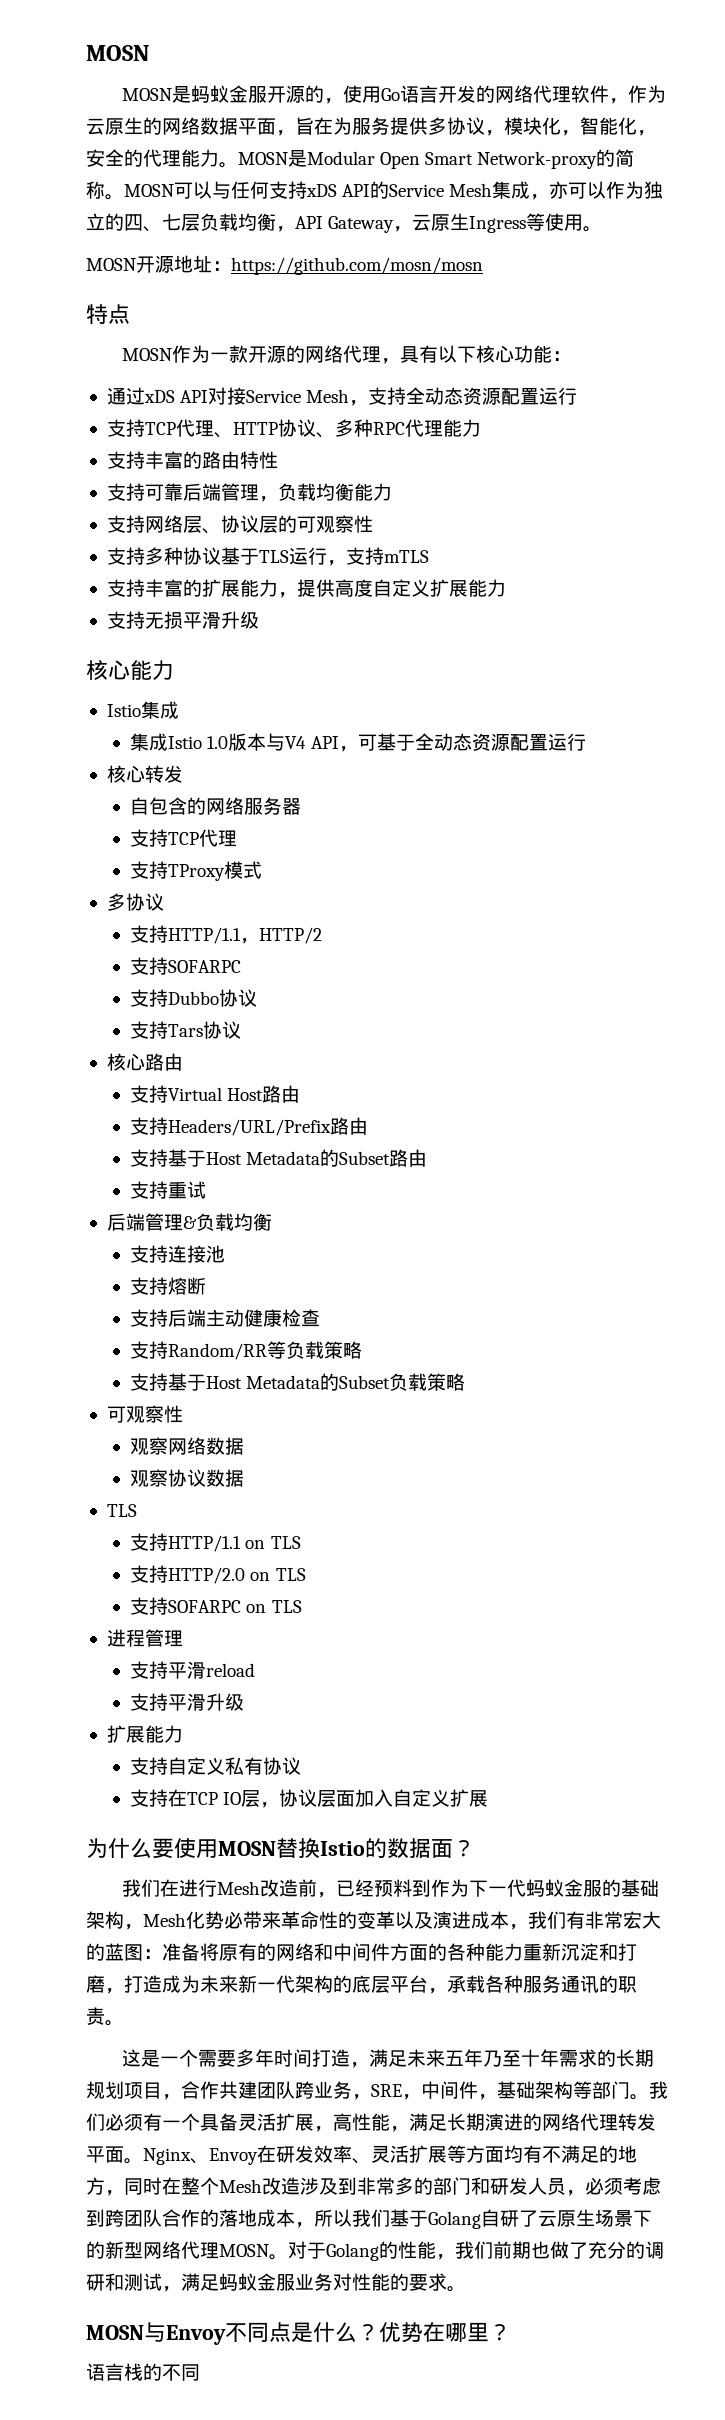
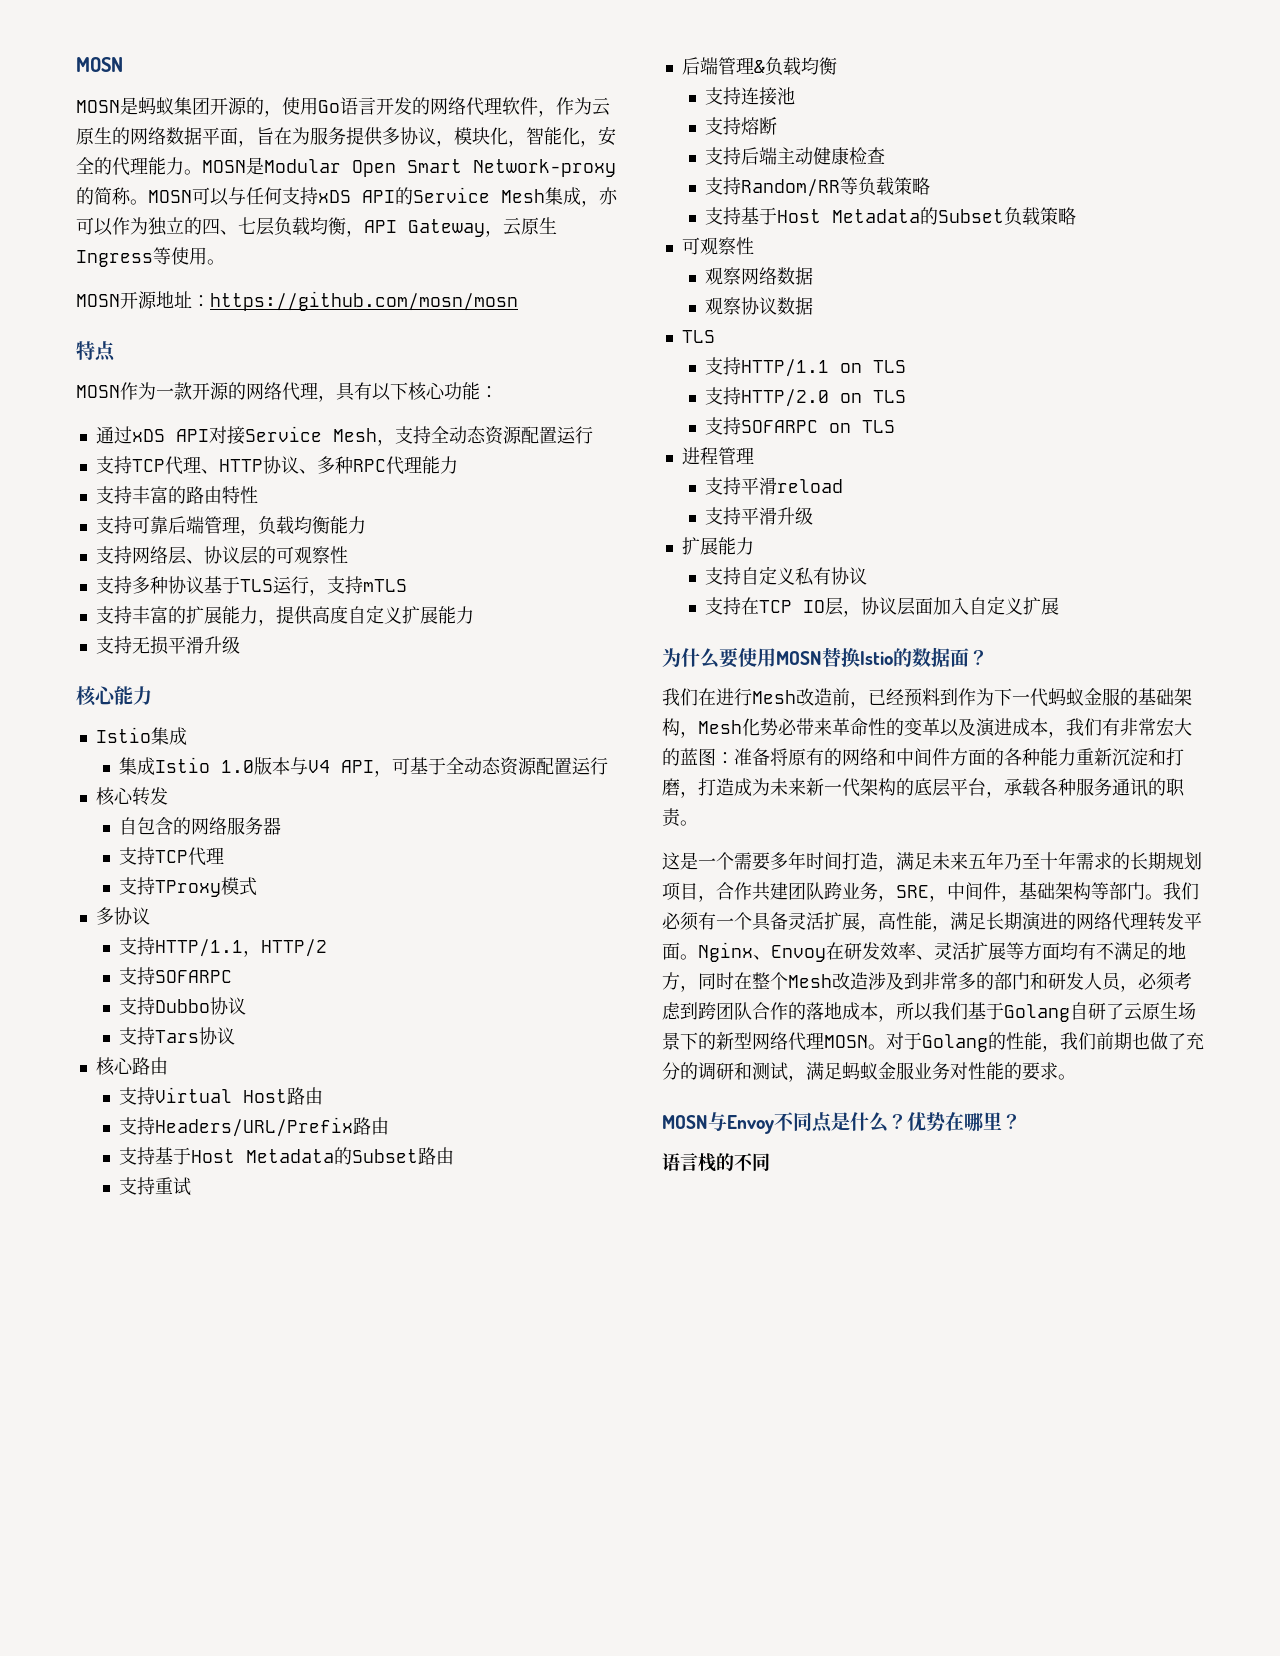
- MOSN是蚂蚁金服开源的，使用Go语言开发的网络代理软件，作为云原生的网络数据平面，旨在为服务提供多协议，模块化，智能化，安全的代理能力。
+ MOSN是蚂蚁集团开源的，使用Go语言开发的网络代理软件，作为云原生的网络数据平面，旨在为服务提供多协议，模块化，智能化，安全的代理能力。

